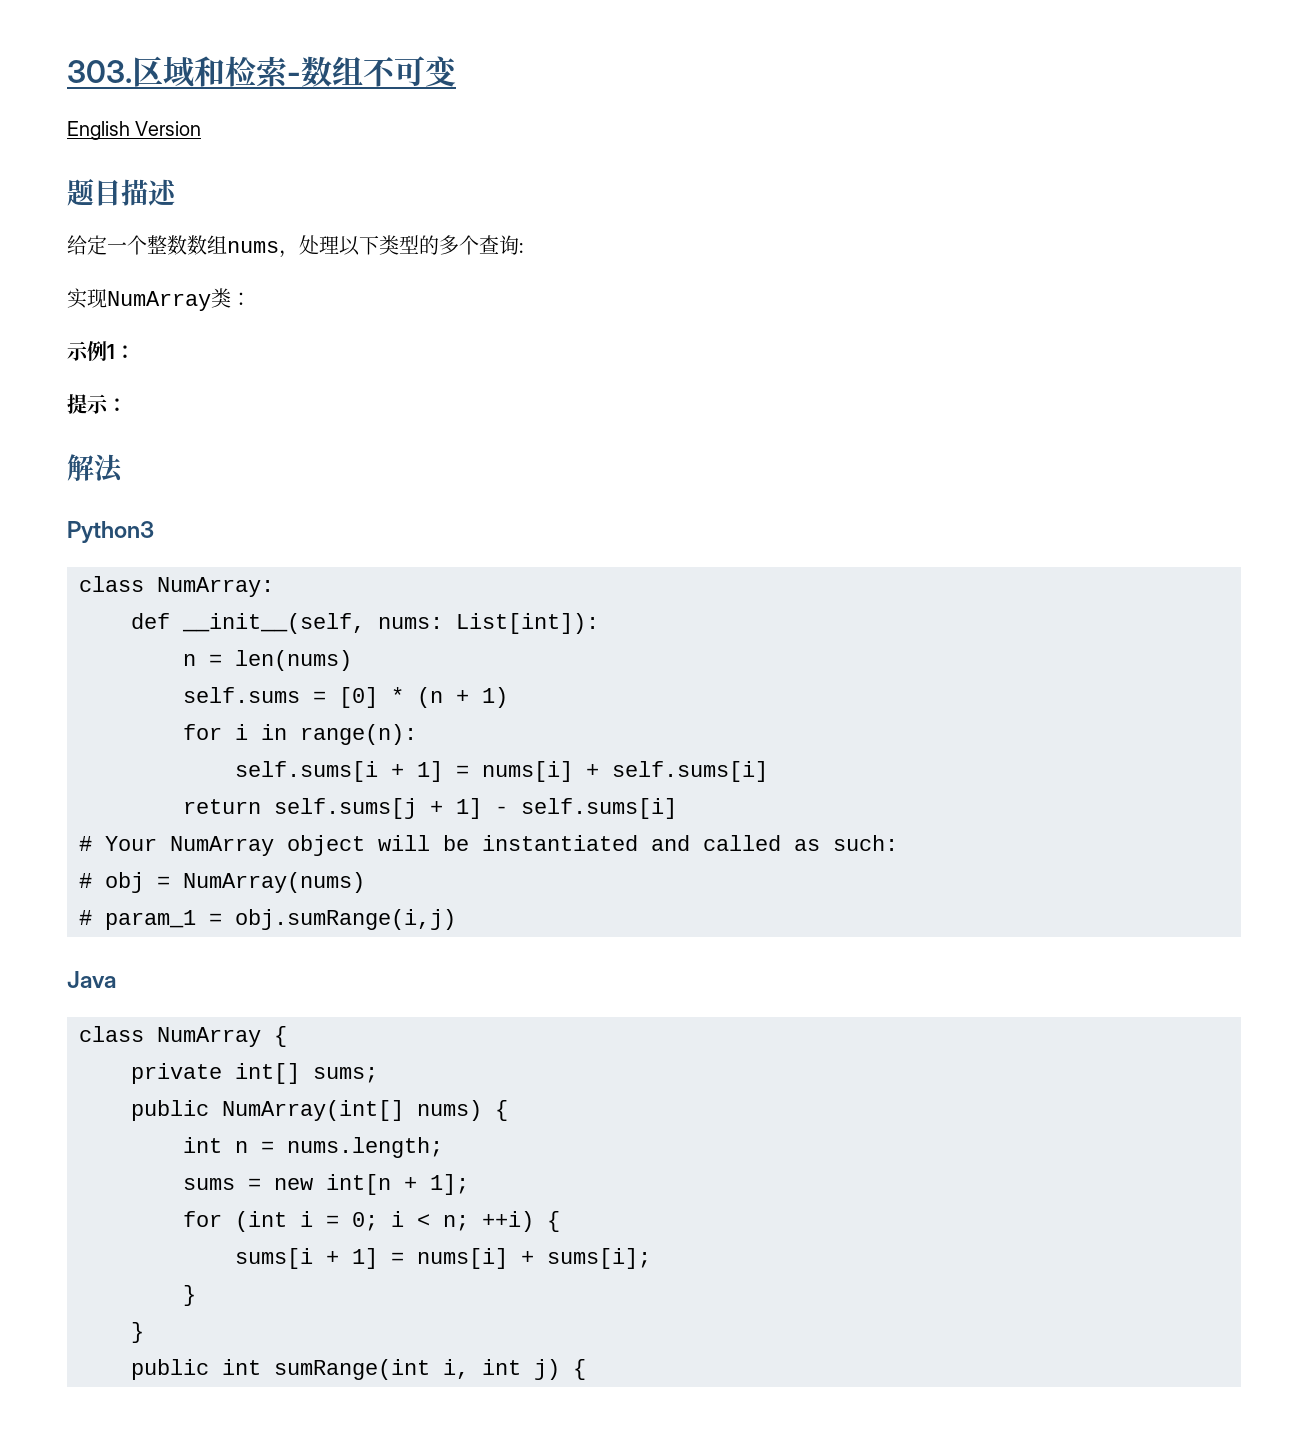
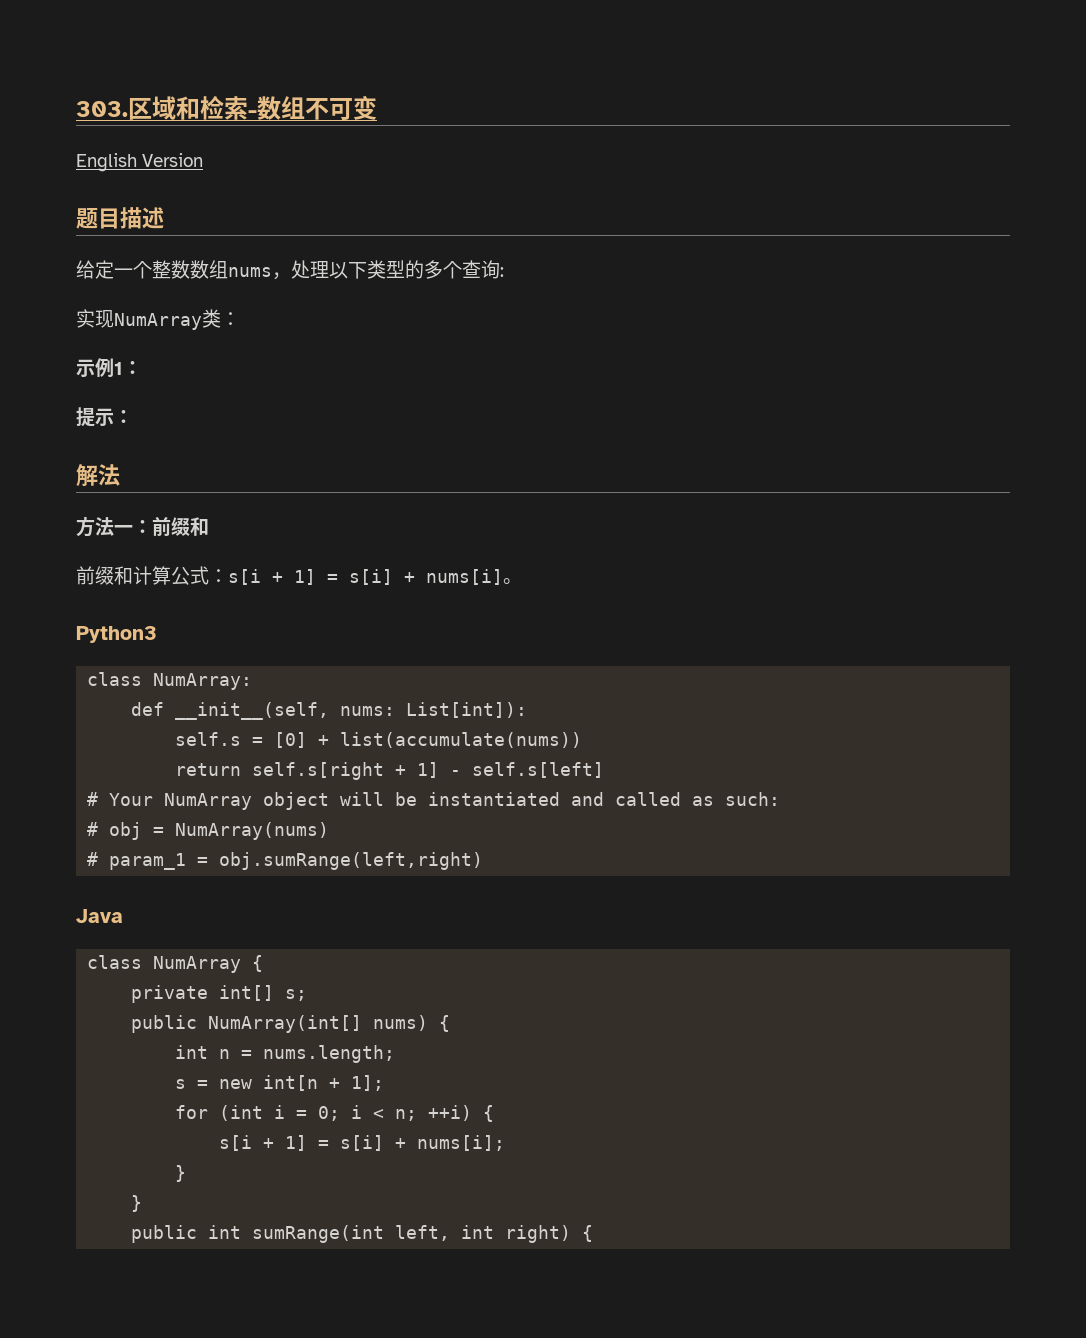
+ 方法一：前缀和
+ 前缀和计算公式：s[i + 1] = s[i] + nums[i]。
- n = len(nums)
- self.sums = [0] * (n + 1)
- for i in range(n):
- self.sums[i + 1] = nums[i] + self.sums[i]
+ self.s = [0] + list(accumulate(nums))
- return self.sums[j + 1] - self.sums[i]
+ return self.s[right + 1] - self.s[left]
- # param_1 = obj.sumRange(i,j)
+ # param_1 = obj.sumRange(left,right)
- private int[] sums;
+ private int[] s;
- sums = new int[n + 1];
+ s = new int[n + 1];
- sums[i + 1] = nums[i] + sums[i];
+ s[i + 1] = s[i] + nums[i];
- public int sumRange(int i, int j) {
+ public int sumRange(int left, int right) {

